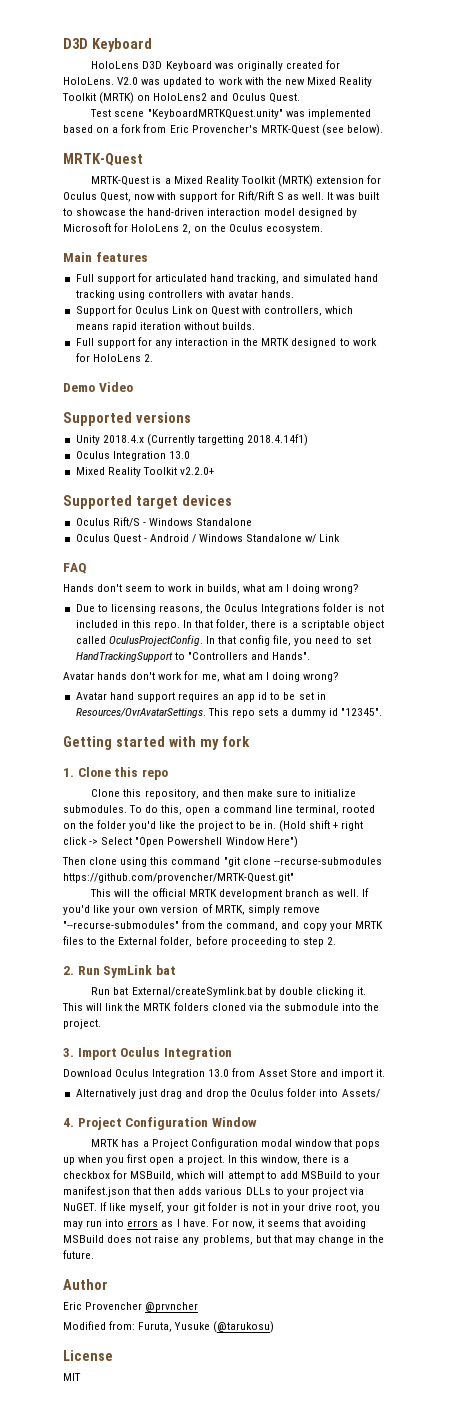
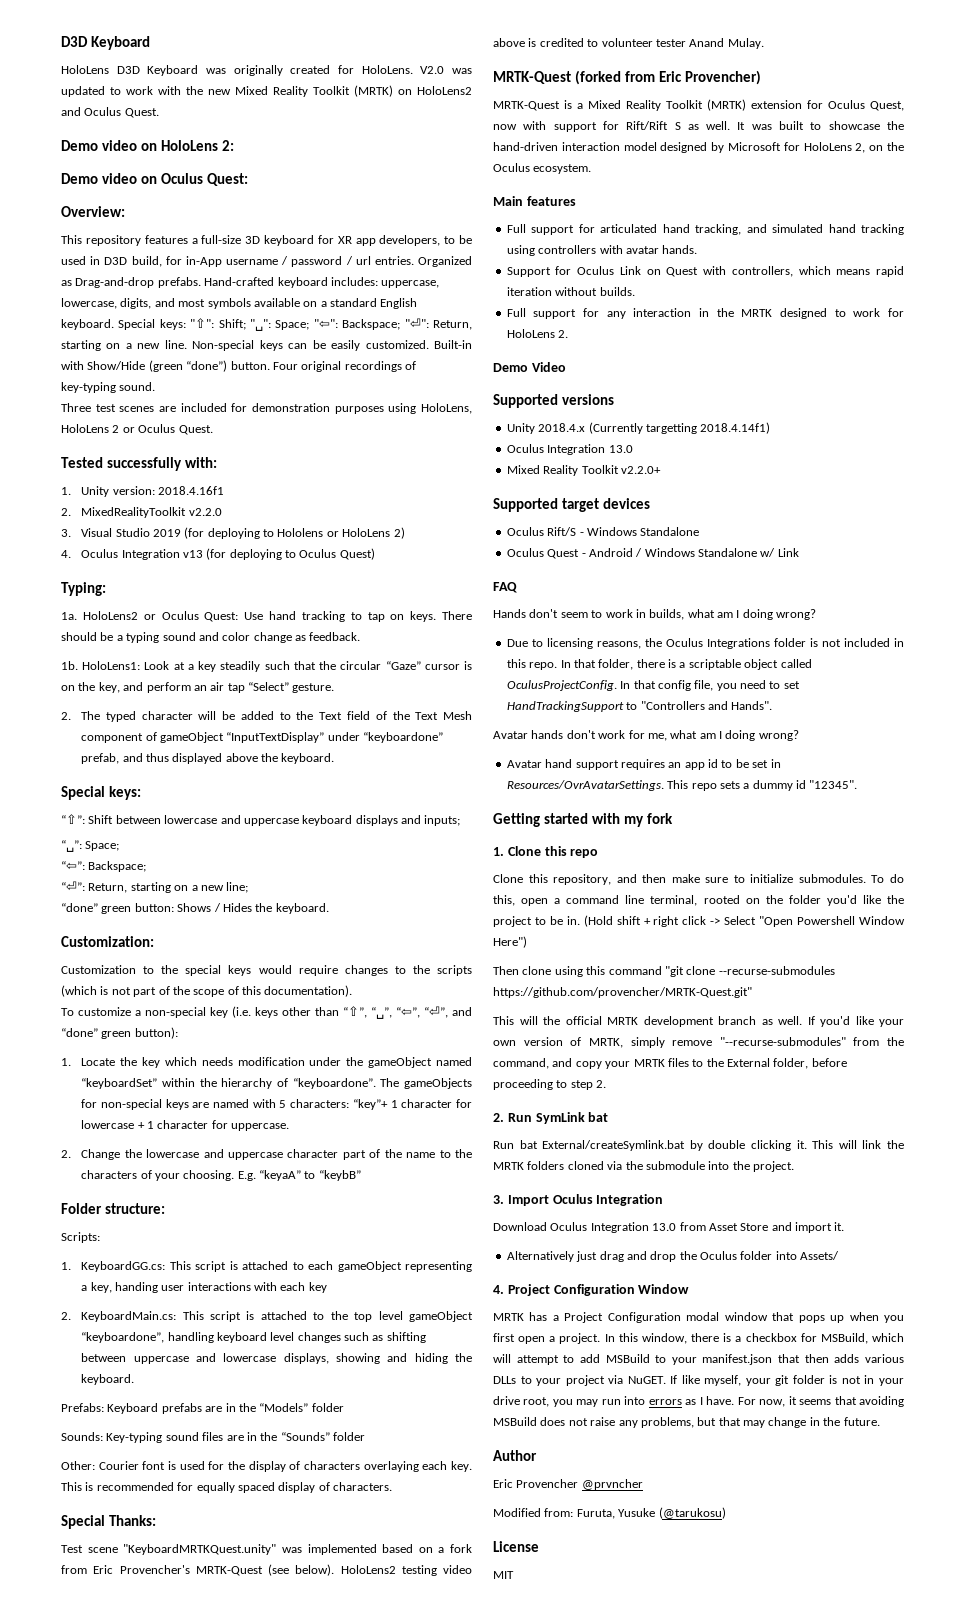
+ Demo video on HoloLens 2:
+ Demo video on Oculus Quest:
+ Overview:
+ This repository features a full-size 3D keyboard for XR app developers, to be used in D3D build, for in-App username / password / url entries. Organized as Drag-and-drop prefabs. Hand-crafted keyboard includes: uppercase, lowercase, digits, and most symbols available on a standard English keyboard. Special keys: "⇧": Shift; "␣": Space; "⇦": Backspace; "⏎": Return, starting on a new line. Non-special keys can be easily customized. Built-in with Show/Hide (green “done”) button. Four original recordings of key-typing sound.
+ Three test scenes are included for demonstration purposes using HoloLens, HoloLens 2 or Oculus Quest.
+ Tested successfully with:
+ 1. Unity version: 2018.4.16f1
+ 2. MixedRealityToolkit v2.2.0
+ 3. Visual Studio 2019 (for deploying to Hololens or HoloLens 2)
+ 4. Oculus Integration v13 (for deploying to Oculus Quest)
+ Typing:
+ 1a. HoloLens2 or Oculus Quest: Use hand tracking to tap on keys. There should be a typing sound and color change as feedback.
+ 1b. HoloLens1: Look at a key steadily such that the circular “Gaze” cursor is on the key, and perform an air tap “Select” gesture.
+ 2. The typed character will be added to the Text field of the Text Mesh component of gameObject “InputTextDisplay” under “keyboardone” prefab, and thus displayed above the keyboard.
+ Special keys:
+ “⇧”: Shift between lowercase and uppercase keyboard displays and inputs;
+ “␣”: Space;
+ “⇦”: Backspace;
+ “⏎”: Return, starting on a new line;
+ “done” green button: Shows / Hides the keyboard.
+ Customization:
+ Customization to the special keys would require changes to the scripts (which is not part of the scope of this documentation).
+ To customize a non-special key (i.e. keys other than “⇧”, “␣”, “⇦”, “⏎”, and “done” green button):
+ 1. Locate the key which needs modification under the gameObject named “keyboardSet” within the hierarchy of “keyboardone”. The gameObjects for non-special keys are named with 5 characters: “key”+ 1 character for lowercase + 1 character for uppercase.
+ 2. Change the lowercase and uppercase character part of the name to the characters of your choosing. E.g. “keyaA” to “keybB”
+ Folder structure:
+ Scripts:
+ 1. KeyboardGG.cs: This script is attached to each gameObject representing a key, handing user interactions with each key
+ 2. KeyboardMain.cs: This script is attached to the top level gameObject “keyboardone”, handling keyboard level changes such as shifting between uppercase and lowercase displays, showing and hiding the keyboard.
+ Prefabs: Keyboard prefabs are in the “Models” folder
+ Sounds: Key-typing sound files are in the “Sounds” folder
+ Other: Courier font is used for the display of characters overlaying each key. This is recommended for equally spaced display of characters.
+ Special Thanks:
- Test scene "KeyboardMRTKQuest.unity" was implemented based on a fork from Eric Provencher's MRTK-Quest (see below).
- MRTK-Quest
+ Test scene "KeyboardMRTKQuest.unity" was implemented based on a fork from Eric Provencher's MRTK-Quest (see below). HoloLens2 testing video above is credited to volunteer tester Anand Mulay.
+ MRTK-Quest (forked from Eric Provencher)

